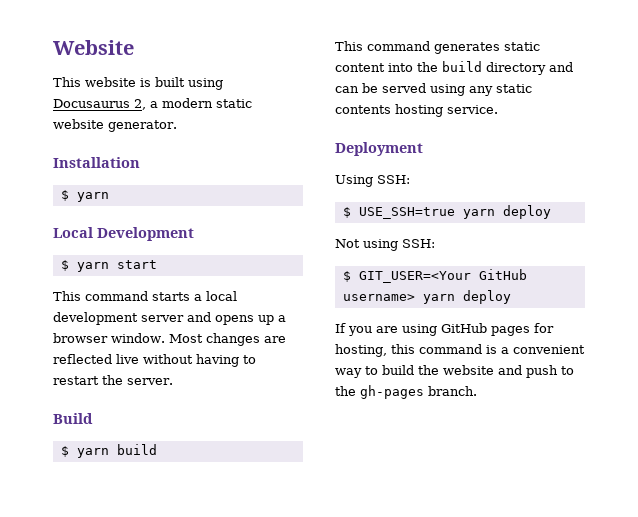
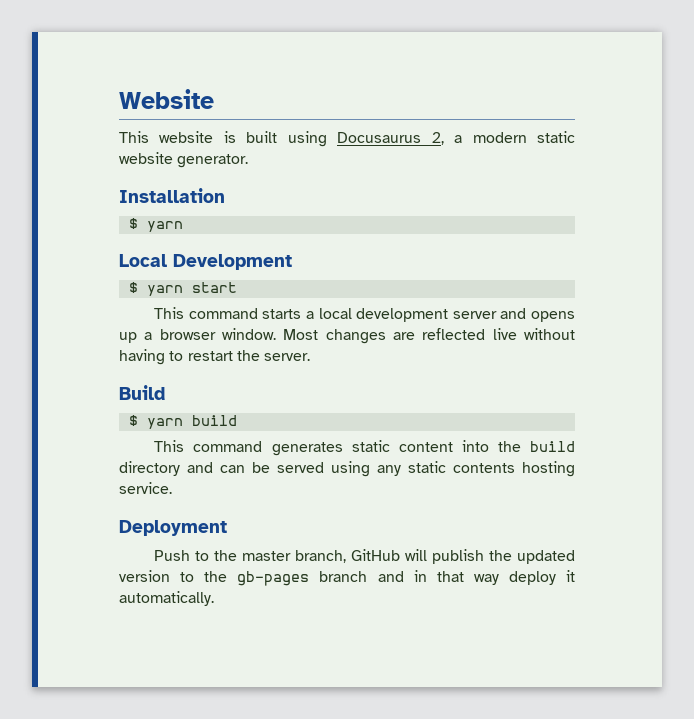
- Using SSH:
- $ USE_SSH=true yarn deploy
- Not using SSH:
- $ GIT_USER=<Your GitHub username> yarn deploy
- If you are using GitHub pages for hosting, this command is a convenient way to build the website and push to the gh-pages branch.
+ Push to the master branch, GitHub will publish the updated version to the gb-pages branch and in that way deploy it automatically.

